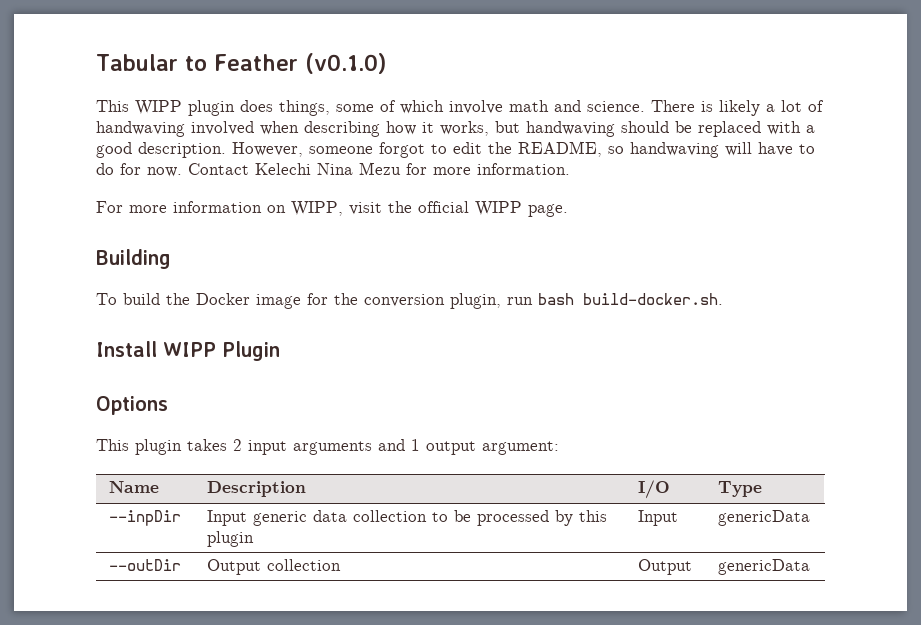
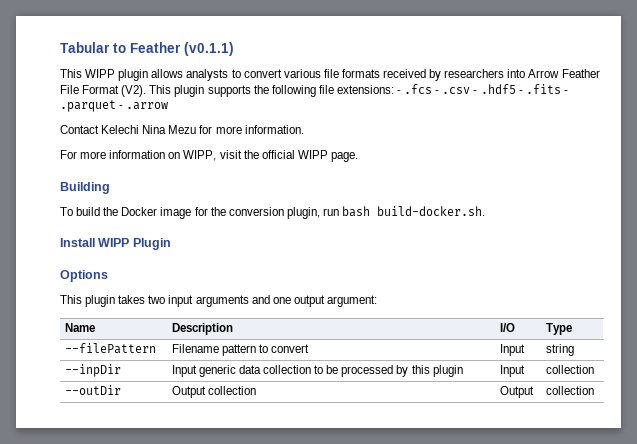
- Tabular to Feather (v0.1.0)
+ Tabular to Feather (v0.1.1)
- This WIPP plugin does things, some of which involve math and science. There is likely a lot of handwaving involved when describing how it works, but handwaving should be replaced with a good description. However, someone forgot to edit the README, so handwaving will have to do for now. Contact Kelechi Nina Mezu for more information.
+ This WIPP plugin allows analysts to convert various file formats received by researchers into Arrow Feather File Format (V2). This plugin supports the following file extensions: - .fcs - .csv - .hdf5 - .fits - .parquet - .arrow
+ Contact Kelechi Nina Mezu for more information.
- This plugin takes 2 input arguments and 1 output argument:
+ This plugin takes two input arguments and one output argument:
+ --filePattern | Filename pattern to convert | Input | string
- --inpDir | Input generic data collection to be processed by this plugin | Input | genericData
+ --inpDir | Input generic data collection to be processed by this plugin | Input | collection
- --outDir | Output collection | Output | genericData
+ --outDir | Output collection | Output | collection

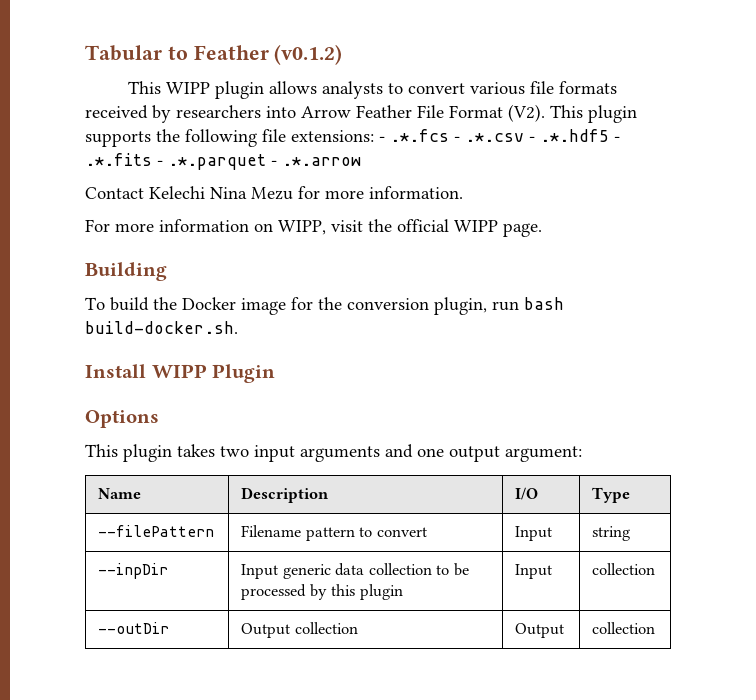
- Tabular to Feather (v0.1.1)
+ Tabular to Feather (v0.1.2)
- This WIPP plugin allows analysts to convert various file formats received by researchers into Arrow Feather File Format (V2). This plugin supports the following file extensions: - .fcs - .csv - .hdf5 - .fits - .parquet - .arrow
+ This WIPP plugin allows analysts to convert various file formats received by researchers into Arrow Feather File Format (V2). This plugin supports the following file extensions: - .*.fcs - .*.csv - .*.hdf5 - .*.fits - .*.parquet - .*.arrow

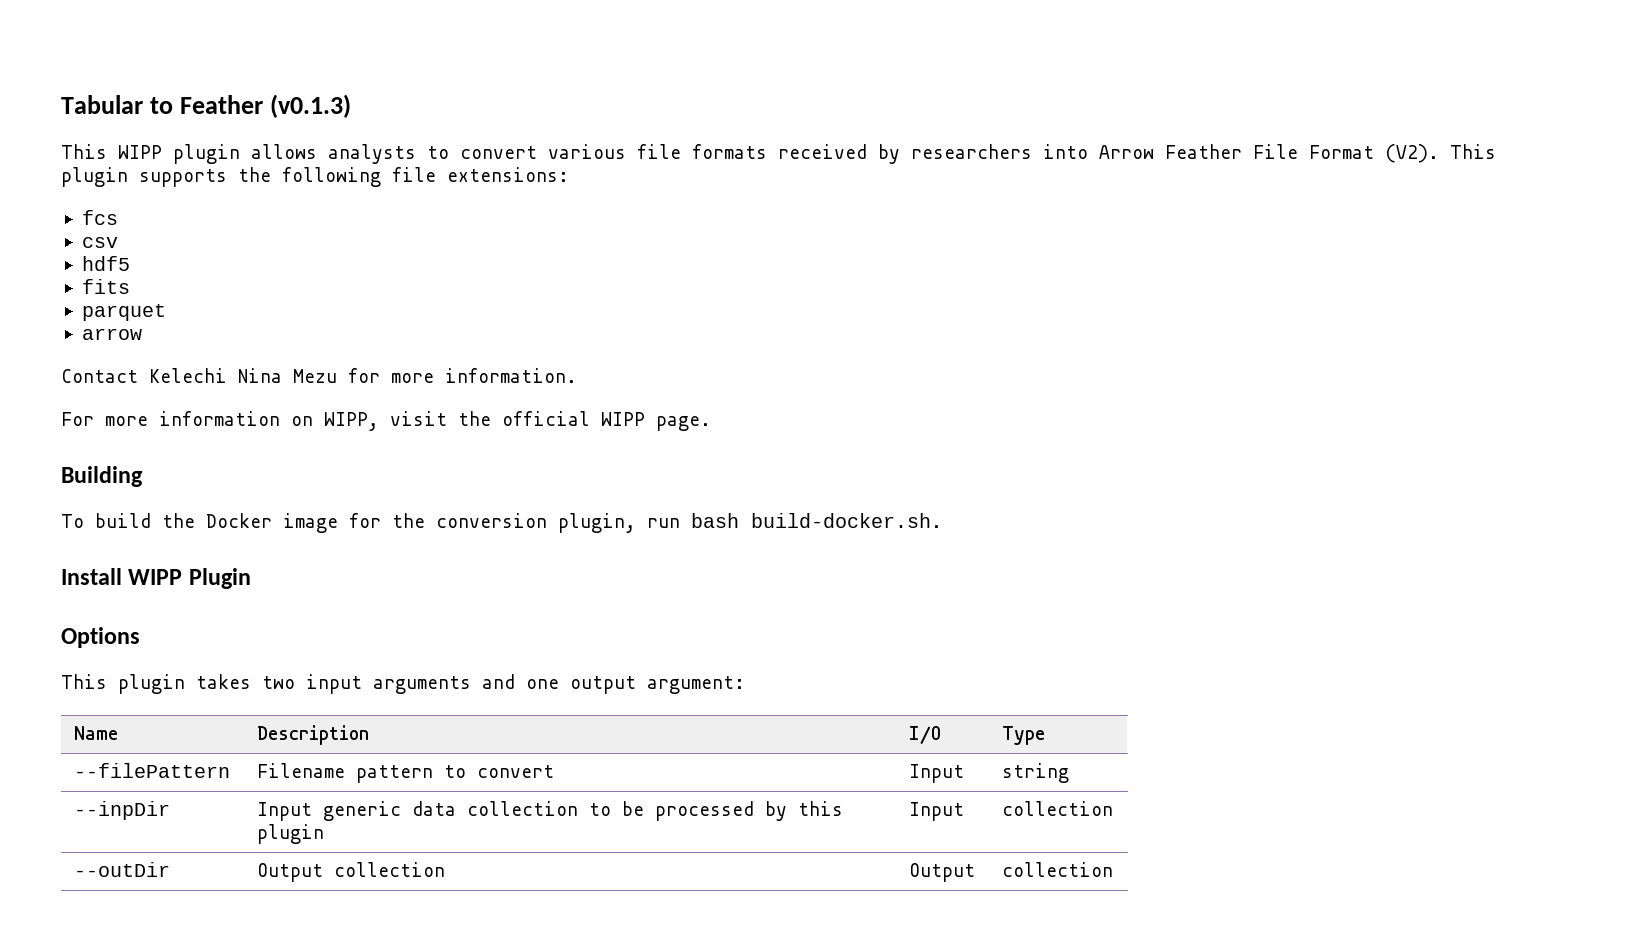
- Tabular to Feather (v0.1.2)
+ Tabular to Feather (v0.1.3)
- This WIPP plugin allows analysts to convert various file formats received by researchers into Arrow Feather File Format (V2). This plugin supports the following file extensions: - .*.fcs - .*.csv - .*.hdf5 - .*.fits - .*.parquet - .*.arrow
+ This WIPP plugin allows analysts to convert various file formats received by researchers into Arrow Feather File Format (V2). This plugin supports the following file extensions:
+ fcs
+ csv
+ hdf5
+ fits
+ parquet
+ arrow

